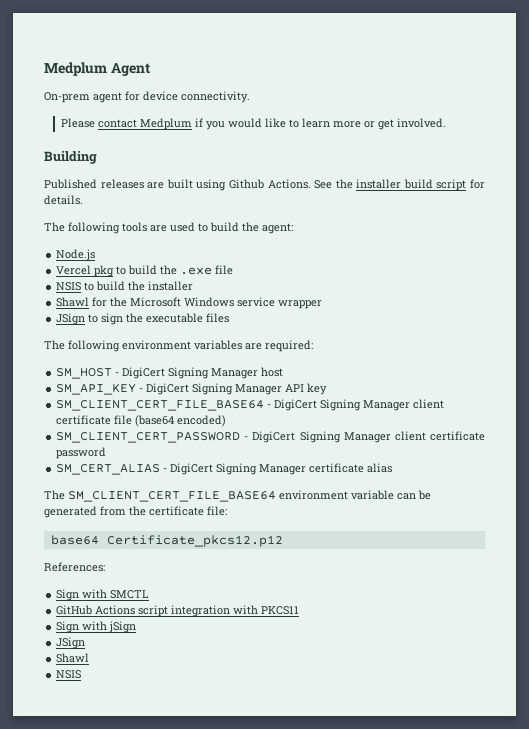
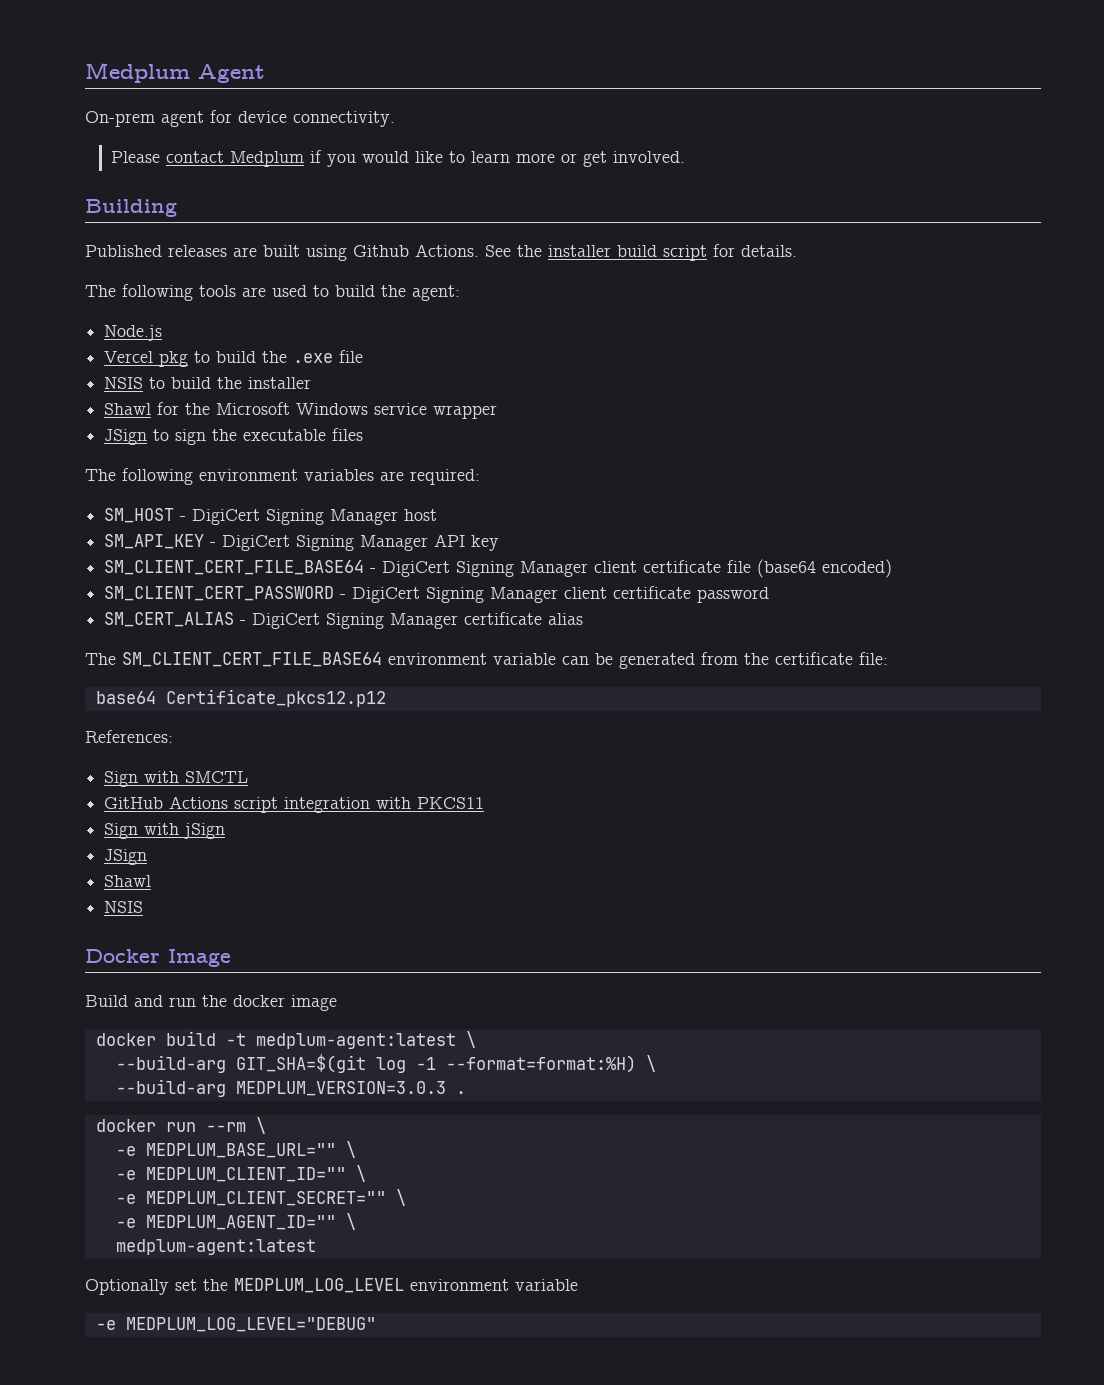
+ Docker Image
+ Build and run the docker image
+ docker build -t medplum-agent:latest \
+ --build-arg GIT_SHA=$(git log -1 --format=format:%H) \
+ --build-arg MEDPLUM_VERSION=3.0.3 .
+ docker run --rm \
+ -e MEDPLUM_BASE_URL="" \
+ -e MEDPLUM_CLIENT_ID="" \
+ -e MEDPLUM_CLIENT_SECRET="" \
+ -e MEDPLUM_AGENT_ID="" \
+ medplum-agent:latest
+ Optionally set the MEDPLUM_LOG_LEVEL environment variable
+ -e MEDPLUM_LOG_LEVEL="DEBUG"

